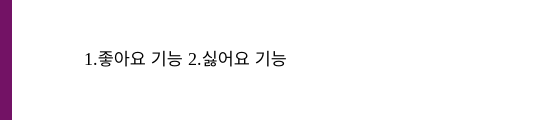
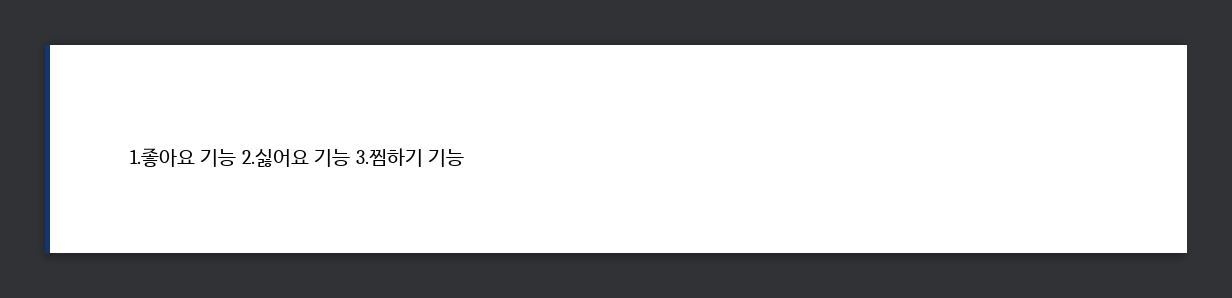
- 1.좋아요 기능 2.싫어요 기능
+ 1.좋아요 기능 2.싫어요 기능 3.찜하기 기능

